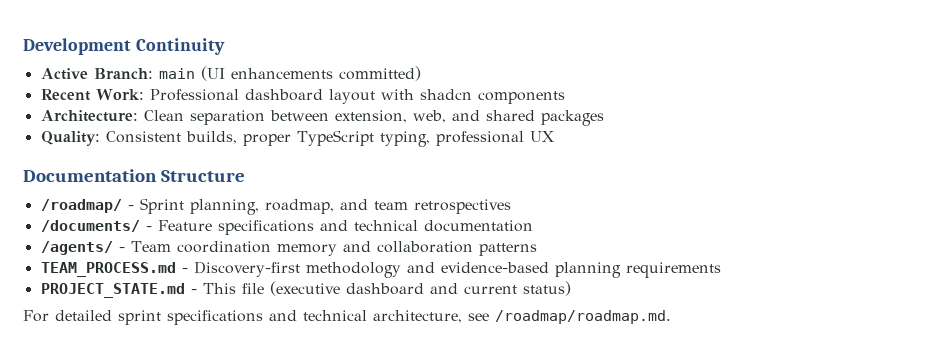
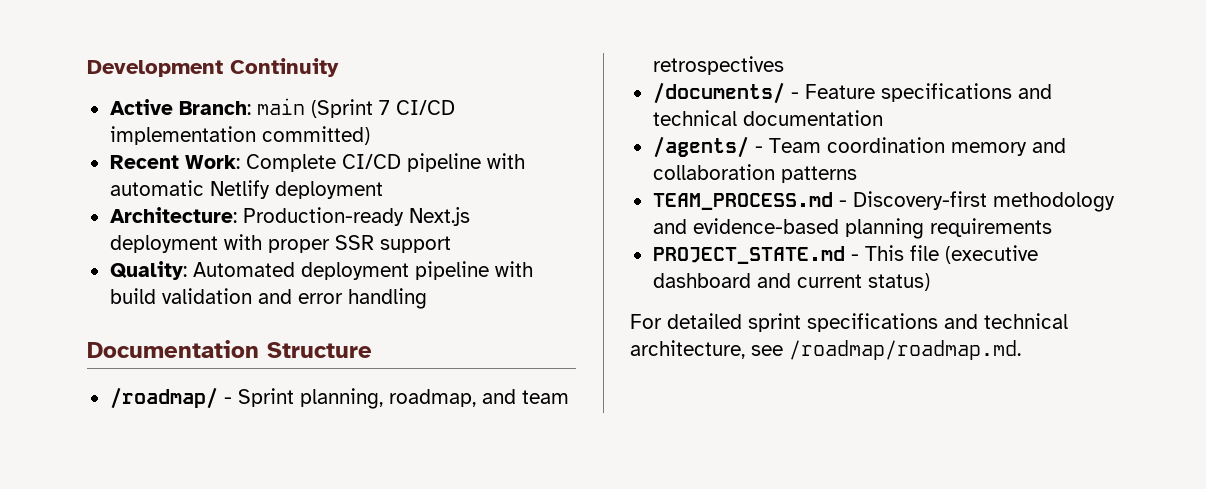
- Active Branch: main (UI enhancements committed)
+ Active Branch: main (Sprint 7 CI/CD implementation committed)
- Recent Work: Professional dashboard layout with shadcn components
- Architecture: Clean separation between extension, web, and shared packages
- Quality: Consistent builds, proper TypeScript typing, professional UX
+ Recent Work: Complete CI/CD pipeline with automatic Netlify deployment
+ Architecture: Production-ready Next.js deployment with proper SSR support
+ Quality: Automated deployment pipeline with build validation and error handling

